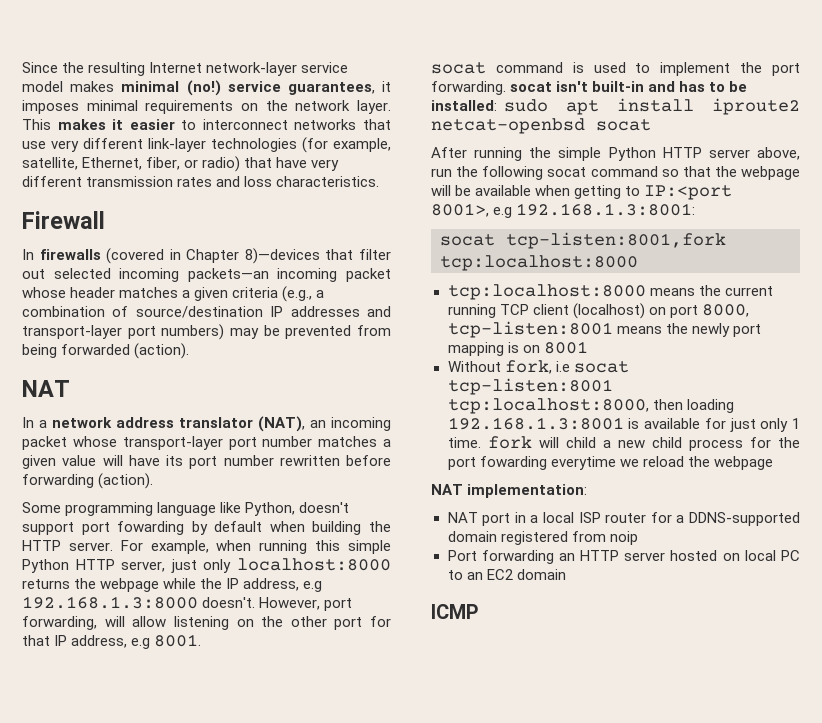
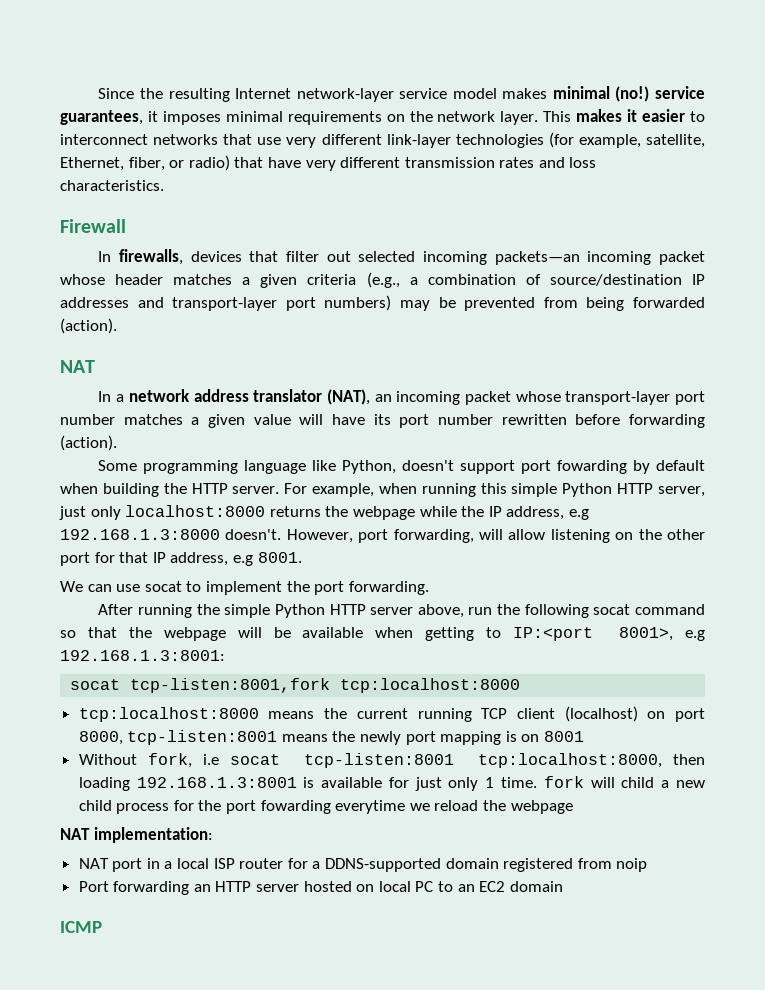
- In firewalls (covered in Chapter 8)—devices that filter out selected incoming packets—an incoming packet whose header matches a given criteria (e.g., a combination of source/destination IP addresses and transport-layer port numbers) may be prevented from being forwarded (action).
+ In firewalls, devices that filter out selected incoming packets—an incoming packet whose header matches a given criteria (e.g., a combination of source/destination IP addresses and transport-layer port numbers) may be prevented from being forwarded (action).
- socat command is used to implement the port forwarding. socat isn't built-in and has to be installed: sudo apt install iproute2 netcat-openbsd socat
+ We can use socat to implement the port forwarding.

